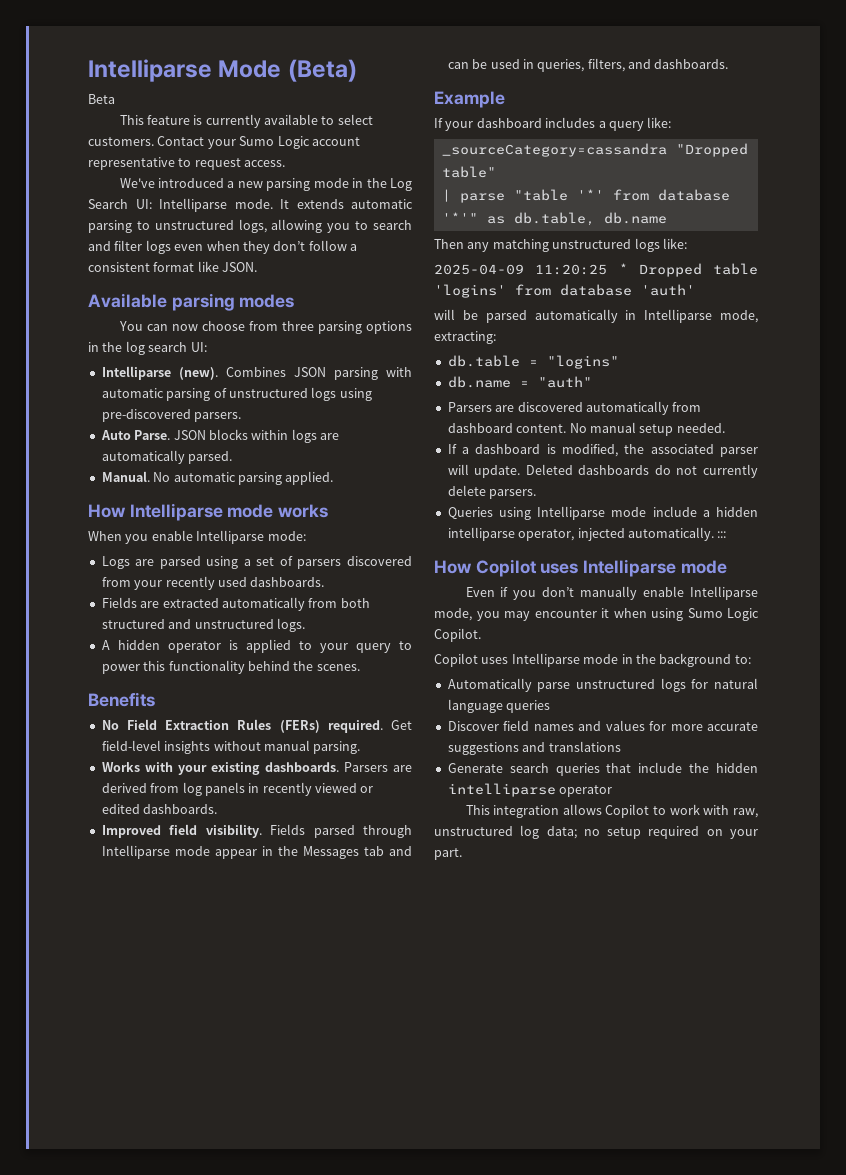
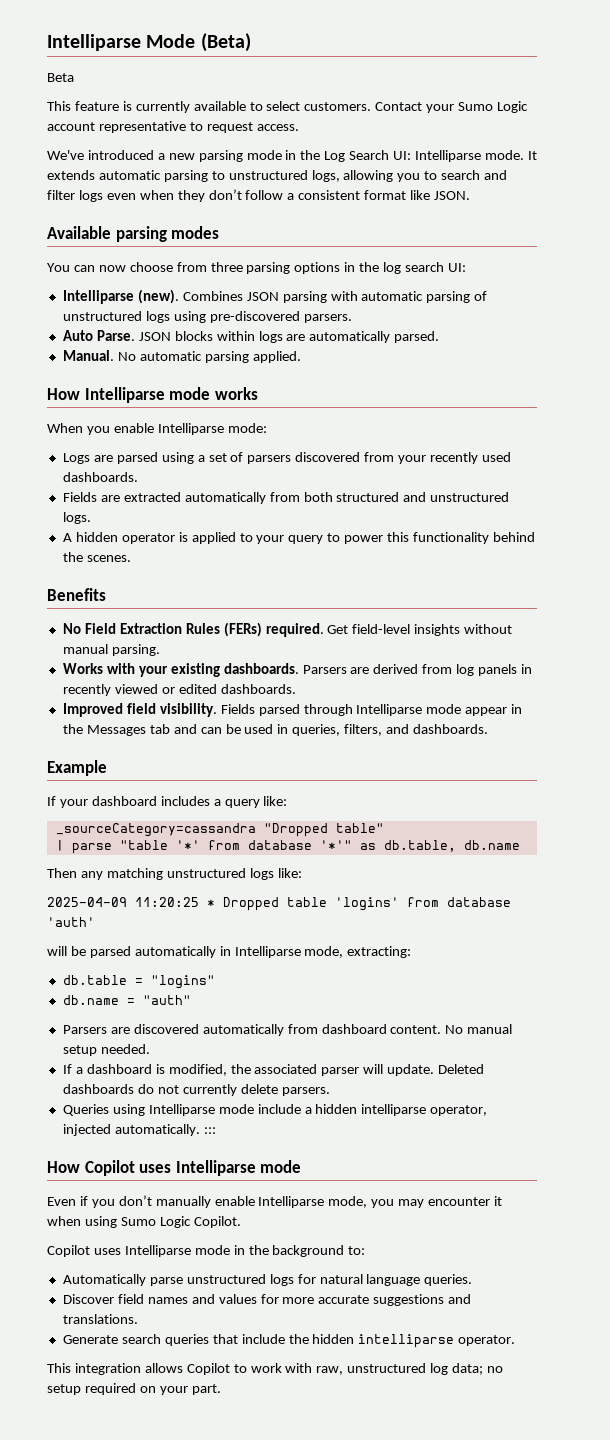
- Automatically parse unstructured logs for natural language queries
+ Automatically parse unstructured logs for natural language queries.
- Discover field names and values for more accurate suggestions and translations
+ Discover field names and values for more accurate suggestions and translations.
- Generate search queries that include the hidden intelliparse operator
+ Generate search queries that include the hidden intelliparse operator.

